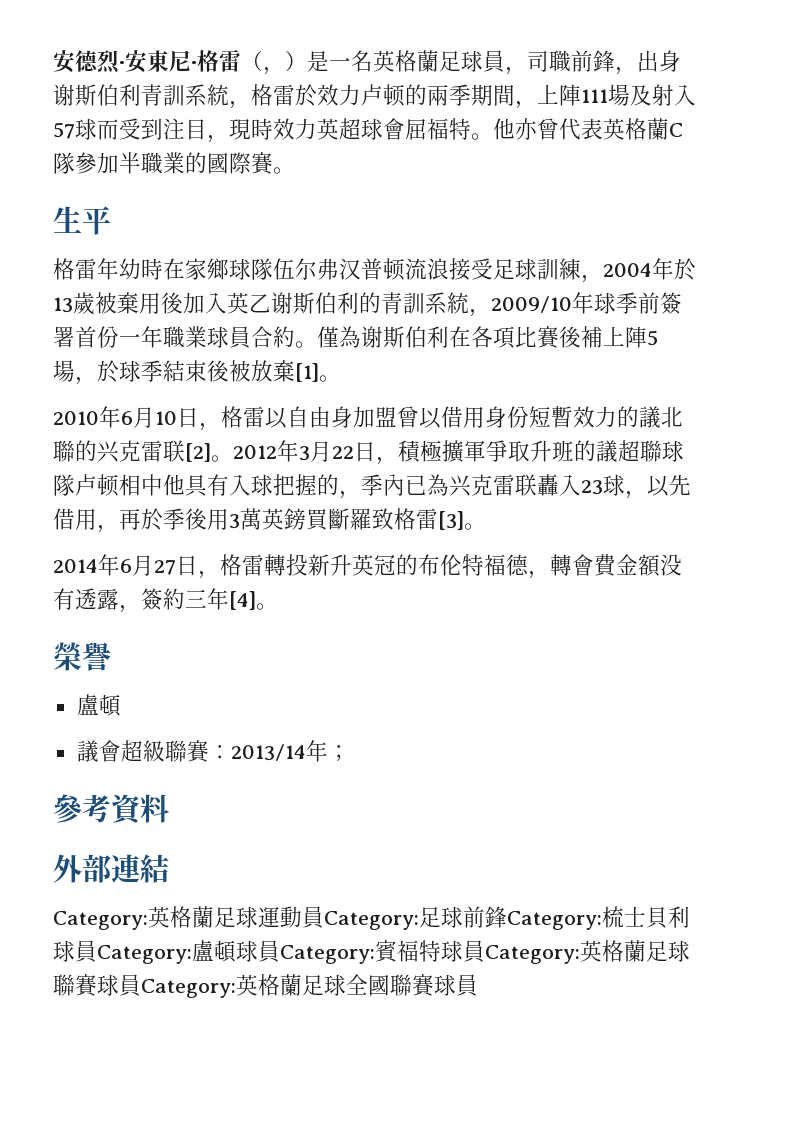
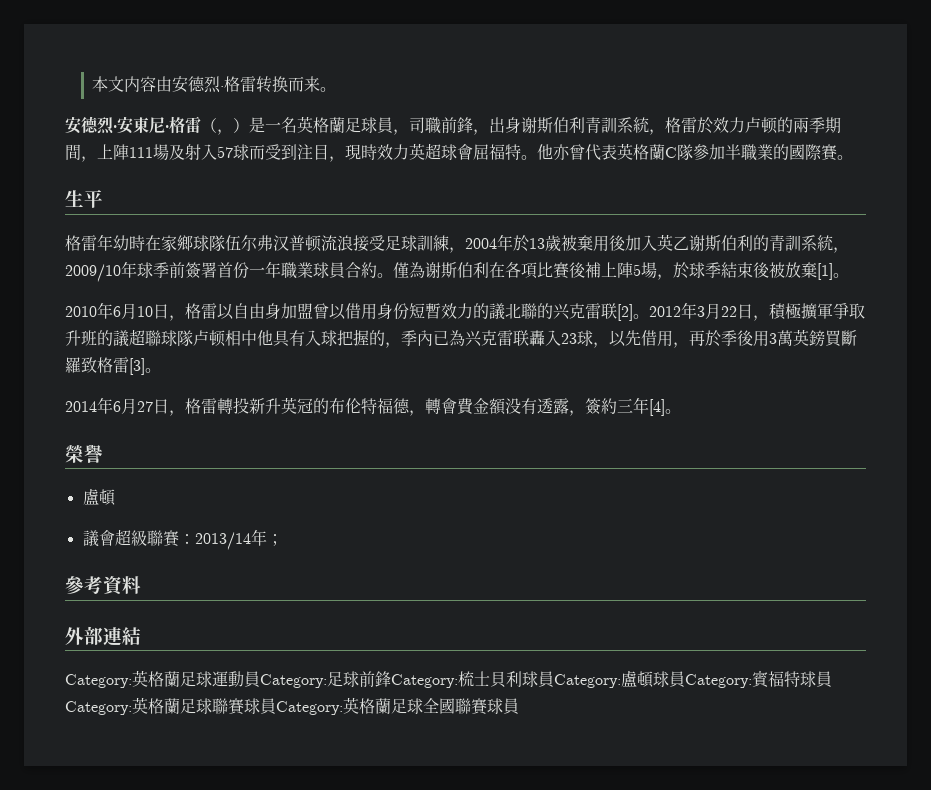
+ 本文内容由安德烈·格雷转换而来。

